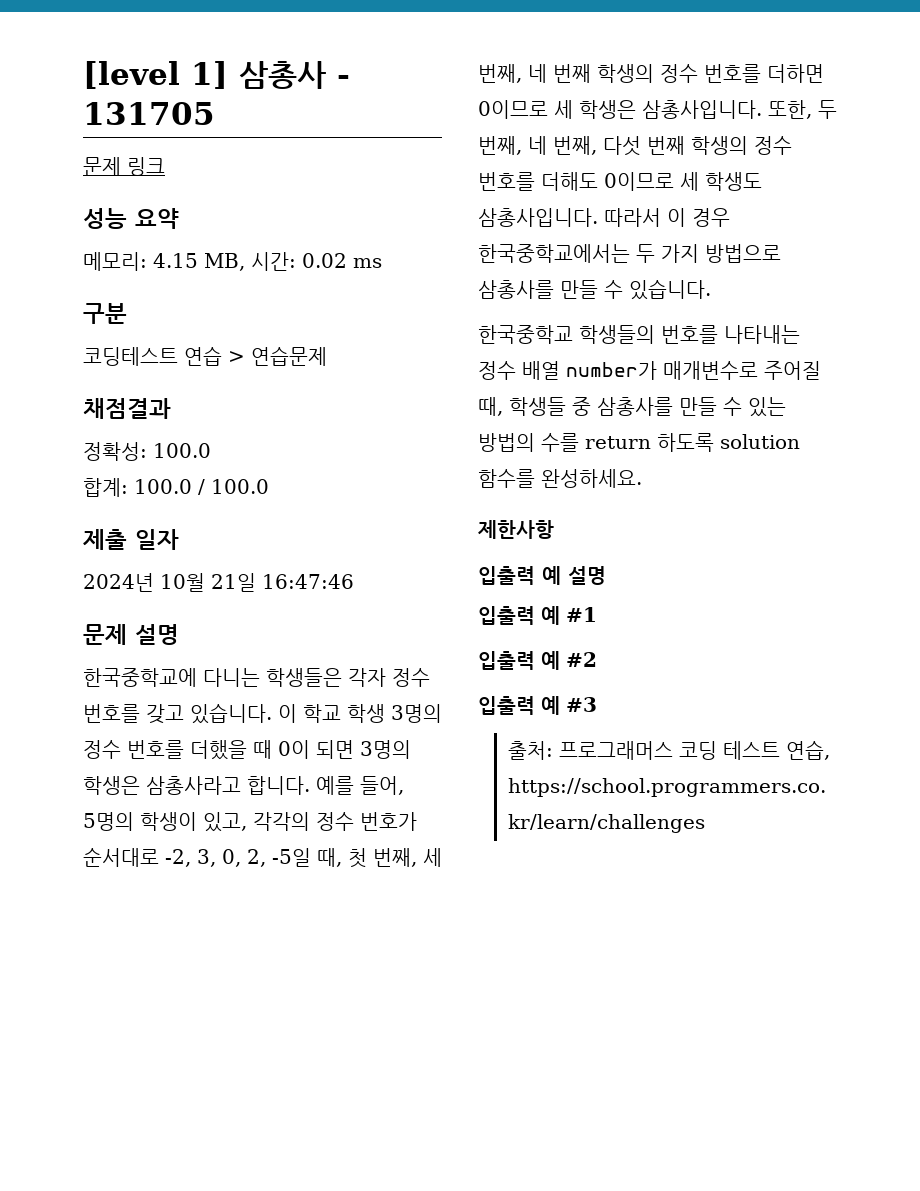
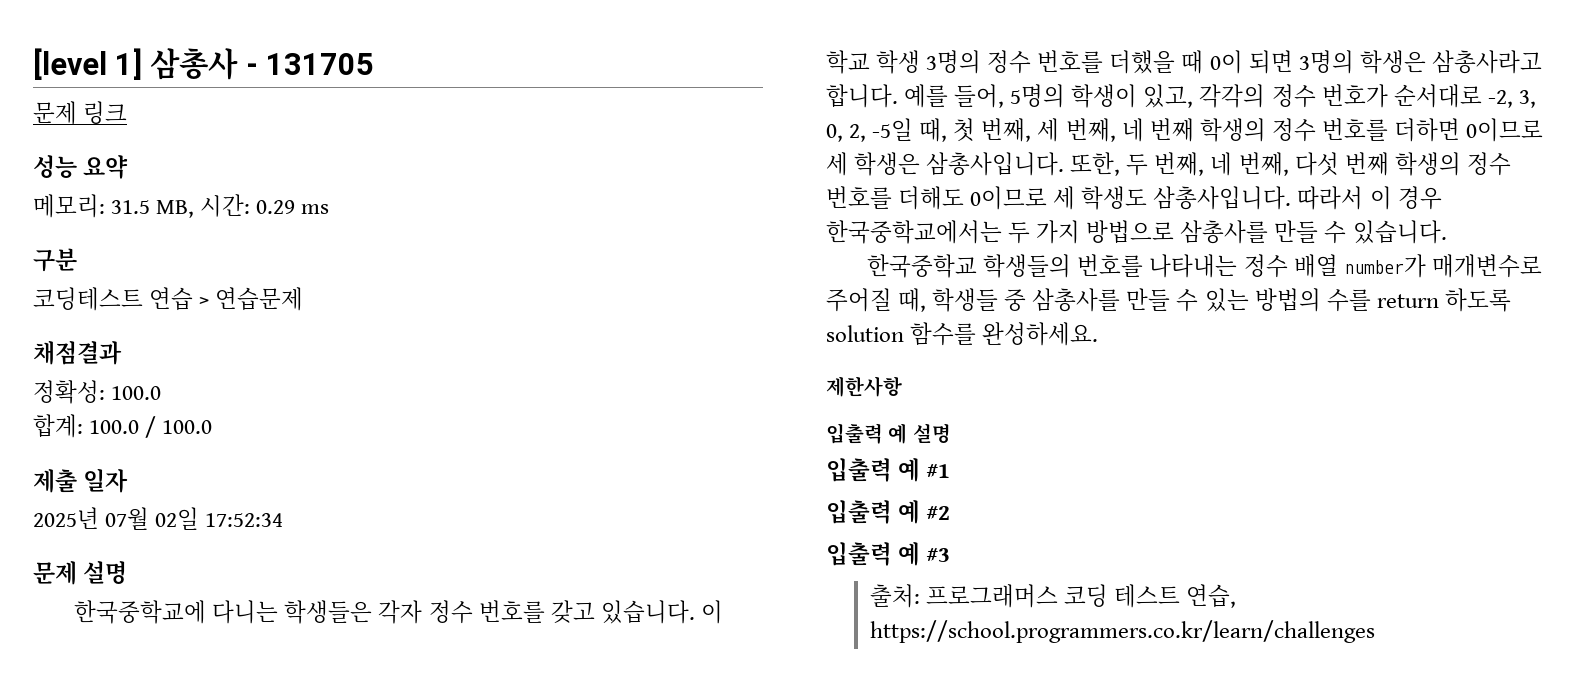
- 메모리: 4.15 MB, 시간: 0.02 ms
+ 메모리: 31.5 MB, 시간: 0.29 ms
- 2024년 10월 21일 16:47:46
+ 2025년 07월 02일 17:52:34

